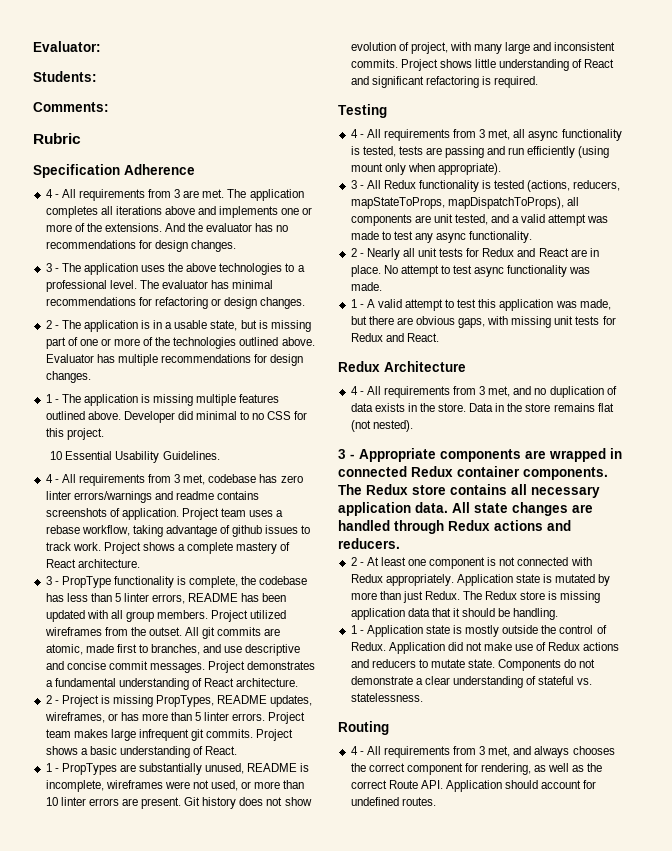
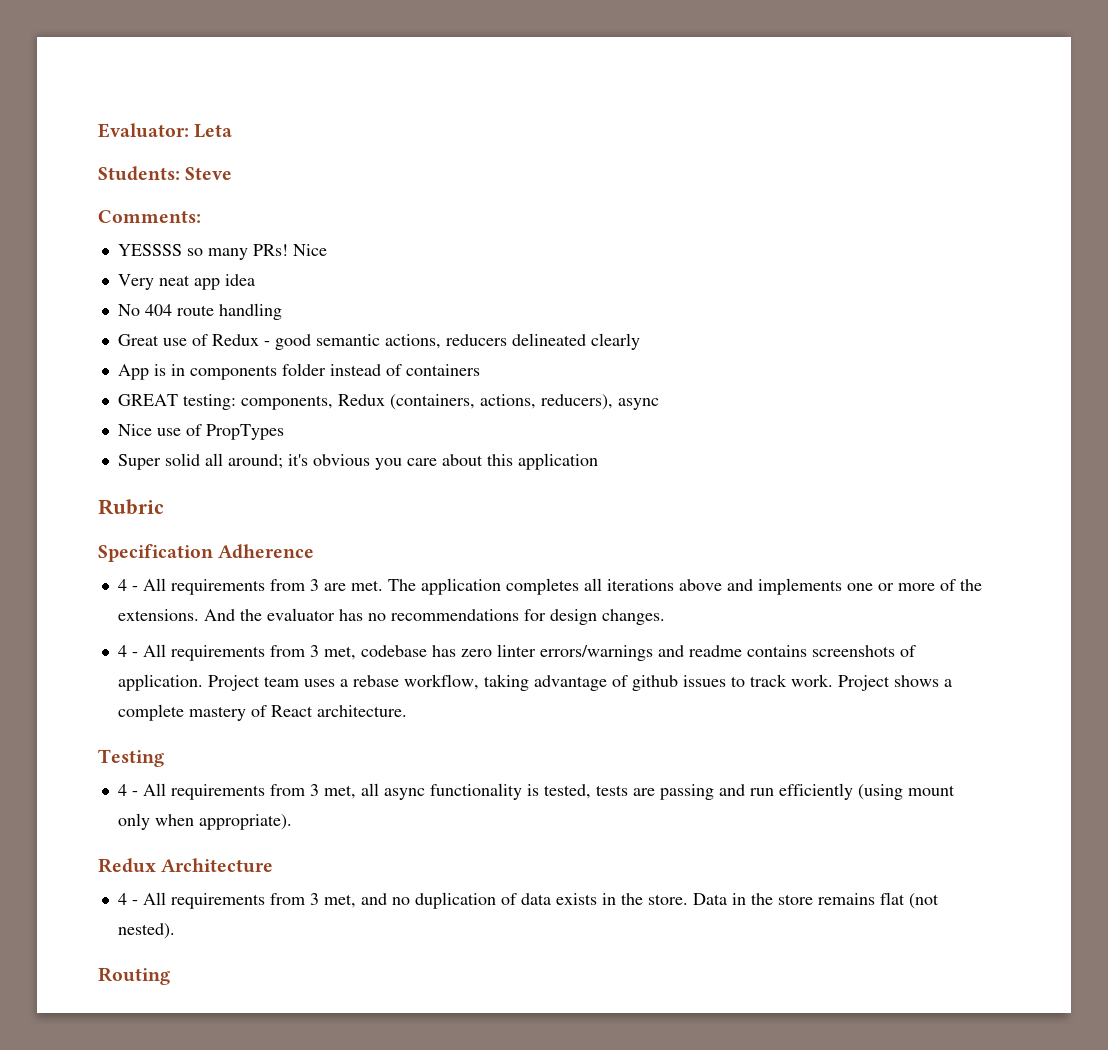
- Evaluator:
+ Evaluator: Leta
- Students:
+ Students: Steve
+ YESSSS so many PRs! Nice
+ Very neat app idea
+ No 404 route handling
+ Great use of Redux - good semantic actions, reducers delineated clearly
+ App is in components folder instead of containers
+ GREAT testing: components, Redux (containers, actions, reducers), async
+ Nice use of PropTypes
+ Super solid all around; it's obvious you care about this application
- 3 - The application uses the above technologies to a professional level. The evaluator has minimal recommendations for refactoring or design changes.
- 2 - The application is in a usable state, but is missing part of one or more of the technologies outlined above. Evaluator has multiple recommendations for design changes.
- 1 - The application is missing multiple features outlined above. Developer did minimal to no CSS for this project.
- 10 Essential Usability Guidelines.
- 3 - PropType functionality is complete, the codebase has less than 5 linter errors, README has been updated with all group members. Project utilized wireframes from the outset. All git commits are atomic, made first to branches, and use descriptive and concise commit messages. Project demonstrates a fundamental understanding of React architecture.
- 2 - Project is missing PropTypes, README updates, wireframes, or has more than 5 linter errors. Project team makes large infrequent git commits. Project shows a basic understanding of React.
- 1 - PropTypes are substantially unused, README is incomplete, wireframes were not used, or more than 10 linter errors are present. Git history does not show evolution of project, with many large and inconsistent commits. Project shows little understanding of React and significant refactoring is required.
- 3 - All Redux functionality is tested (actions, reducers, mapStateToProps, mapDispatchToProps), all components are unit tested, and a valid attempt was made to test any async functionality.
- 2 - Nearly all unit tests for Redux and React are in place. No attempt to test async functionality was made.
- 1 - A valid attempt to test this application was made, but there are obvious gaps, with missing unit tests for Redux and React.
- 3 - Appropriate components are wrapped in connected Redux container components. The Redux store contains all necessary application data. All state changes are handled through Redux actions and reducers.
- 2 - At least one component is not connected with Redux appropriately. Application state is mutated by more than just Redux. The Redux store is missing application data that it should be handling.
- 1 - Application state is mostly outside the control of Redux. Application did not make use of Redux actions and reducers to mutate state. Components do not demonstrate a clear understanding of stateful vs. statelessness.
  Routing
- 4 - All requirements from 3 met, and always chooses the correct component for rendering, as well as the correct Route API. Application should account for undefined routes.

